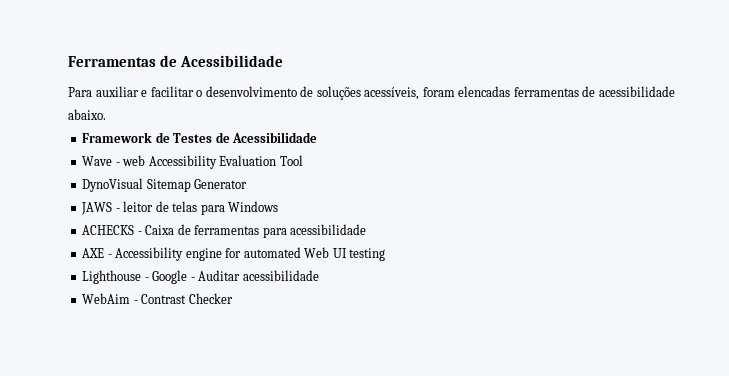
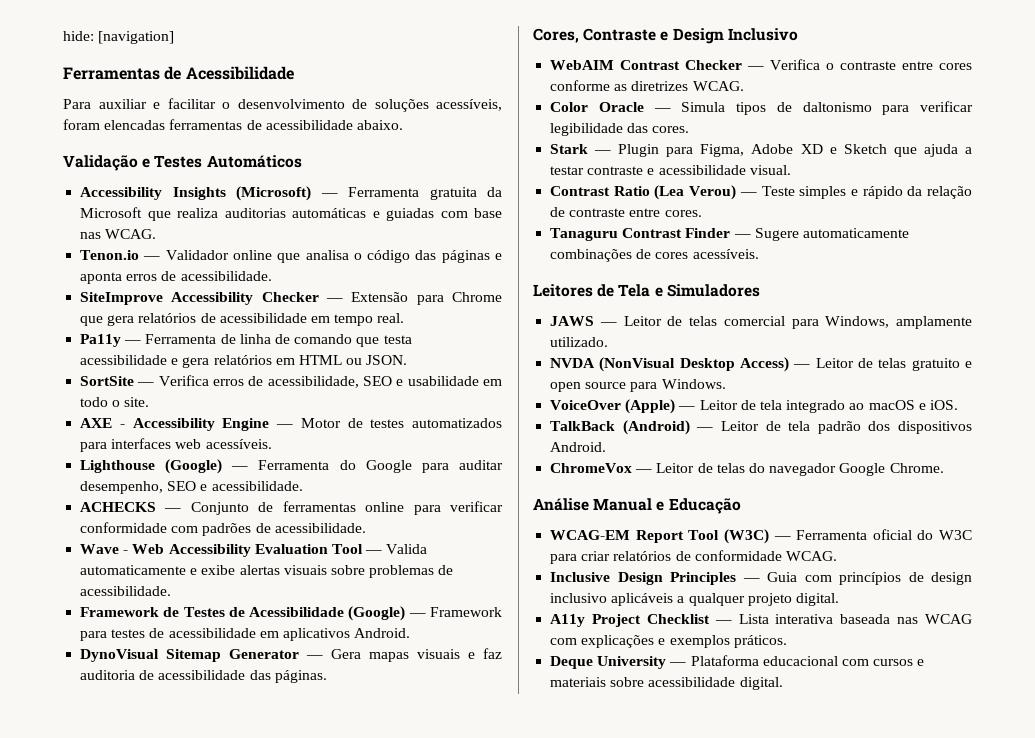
+ hide: [navigation]
+ Validação e Testes Automáticos
+ Accessibility Insights (Microsoft) — Ferramenta gratuita da Microsoft que realiza auditorias automáticas e guiadas com base nas WCAG.
+ Tenon.io — Validador online que analisa o código das páginas e aponta erros de acessibilidade.
+ SiteImprove Accessibility Checker — Extensão para Chrome que gera relatórios de acessibilidade em tempo real.
+ Pa11y — Ferramenta de linha de comando que testa acessibilidade e gera relatórios em HTML ou JSON.
+ SortSite — Verifica erros de acessibilidade, SEO e usabilidade em todo o site.
+ AXE - Accessibility Engine — Motor de testes automatizados para interfaces web acessíveis.
+ Lighthouse (Google) — Ferramenta do Google para auditar desempenho, SEO e acessibilidade.
+ ACHECKS — Conjunto de ferramentas online para verificar conformidade com padrões de acessibilidade.
+ Wave - Web Accessibility Evaluation Tool — Valida automaticamente e exibe alertas visuais sobre problemas de acessibilidade.
- Framework de Testes de Acessibilidade
- Wave - web Accessibility Evaluation Tool
- DynoVisual Sitemap Generator
- JAWS - leitor de telas para Windows
- ACHECKS - Caixa de ferramentas para acessibilidade
- AXE - Accessibility engine for automated Web UI testing
- Lighthouse - Google - Auditar acessibilidade
- WebAim - Contrast Checker
+ Framework de Testes de Acessibilidade (Google) — Framework para testes de acessibilidade em aplicativos Android.
+ DynoVisual Sitemap Generator — Gera mapas visuais e faz auditoria de acessibilidade das páginas.
+ Cores, Contraste e Design Inclusivo
+ WebAIM Contrast Checker — Verifica o contraste entre cores conforme as diretrizes WCAG.
+ Color Oracle — Simula tipos de daltonismo para verificar legibilidade das cores.
+ Stark — Plugin para Figma, Adobe XD e Sketch que ajuda a testar contraste e acessibilidade visual.
+ Contrast Ratio (Lea Verou) — Teste simples e rápido da relação de contraste entre cores.
+ Tanaguru Contrast Finder — Sugere automaticamente combinações de cores acessíveis.
+ Leitores de Tela e Simuladores
+ JAWS — Leitor de telas comercial para Windows, amplamente utilizado.
+ NVDA (NonVisual Desktop Access) — Leitor de telas gratuito e open source para Windows.
+ VoiceOver (Apple) — Leitor de tela integrado ao macOS e iOS.
+ TalkBack (Android) — Leitor de tela padrão dos dispositivos Android.
+ ChromeVox — Leitor de telas do navegador Google Chrome.
+ Análise Manual e Educação
+ WCAG-EM Report Tool (W3C) — Ferramenta oficial do W3C para criar relatórios de conformidade WCAG.
+ Inclusive Design Principles — Guia com princípios de design inclusivo aplicáveis a qualquer projeto digital.
+ A11y Project Checklist — Lista interativa baseada nas WCAG com explicações e exemplos práticos.
+ Deque University — Plataforma educacional com cursos e materiais sobre acessibilidade digital.

